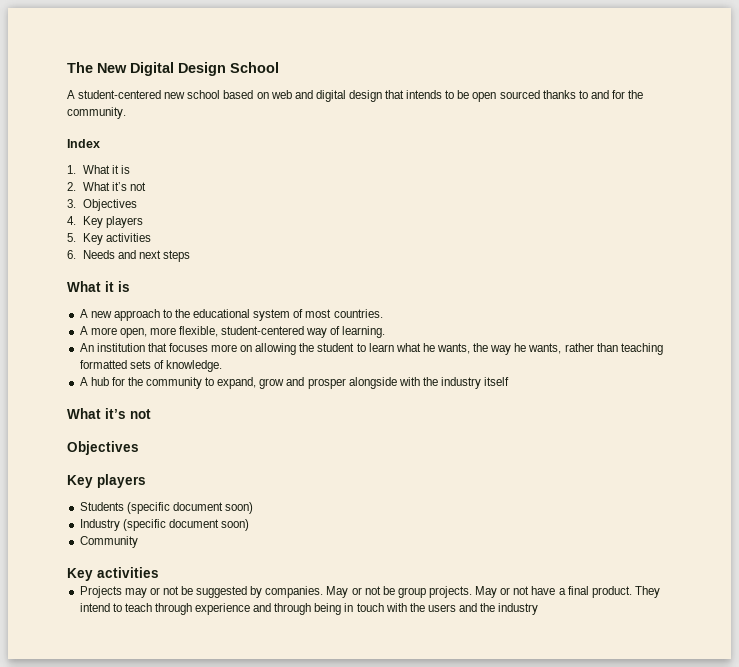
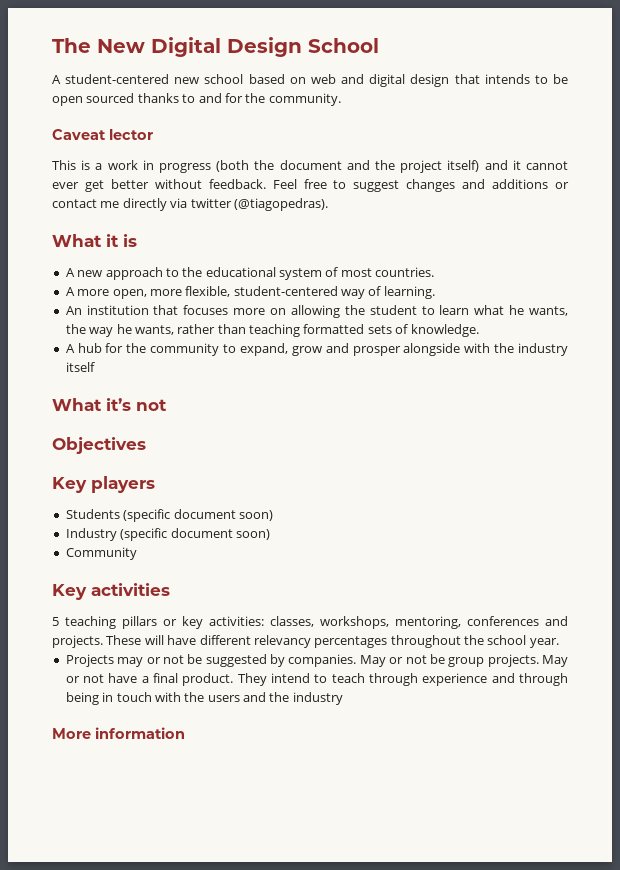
- Index
- 1. What it is
- 2. What it’s not
- 3. Objectives
- 4. Key players
- 5. Key activities
- 6. Needs and next steps
+ Caveat lector
+ This is a work in progress (both the document and the project itself) and it cannot ever get better without feedback. Feel free to suggest changes and additions or contact me directly via twitter (@tiagopedras).
+ 5 teaching pillars or key activities: classes, workshops, mentoring, conferences and projects. These will have different relevancy percentages throughout the school year.
+ More information

